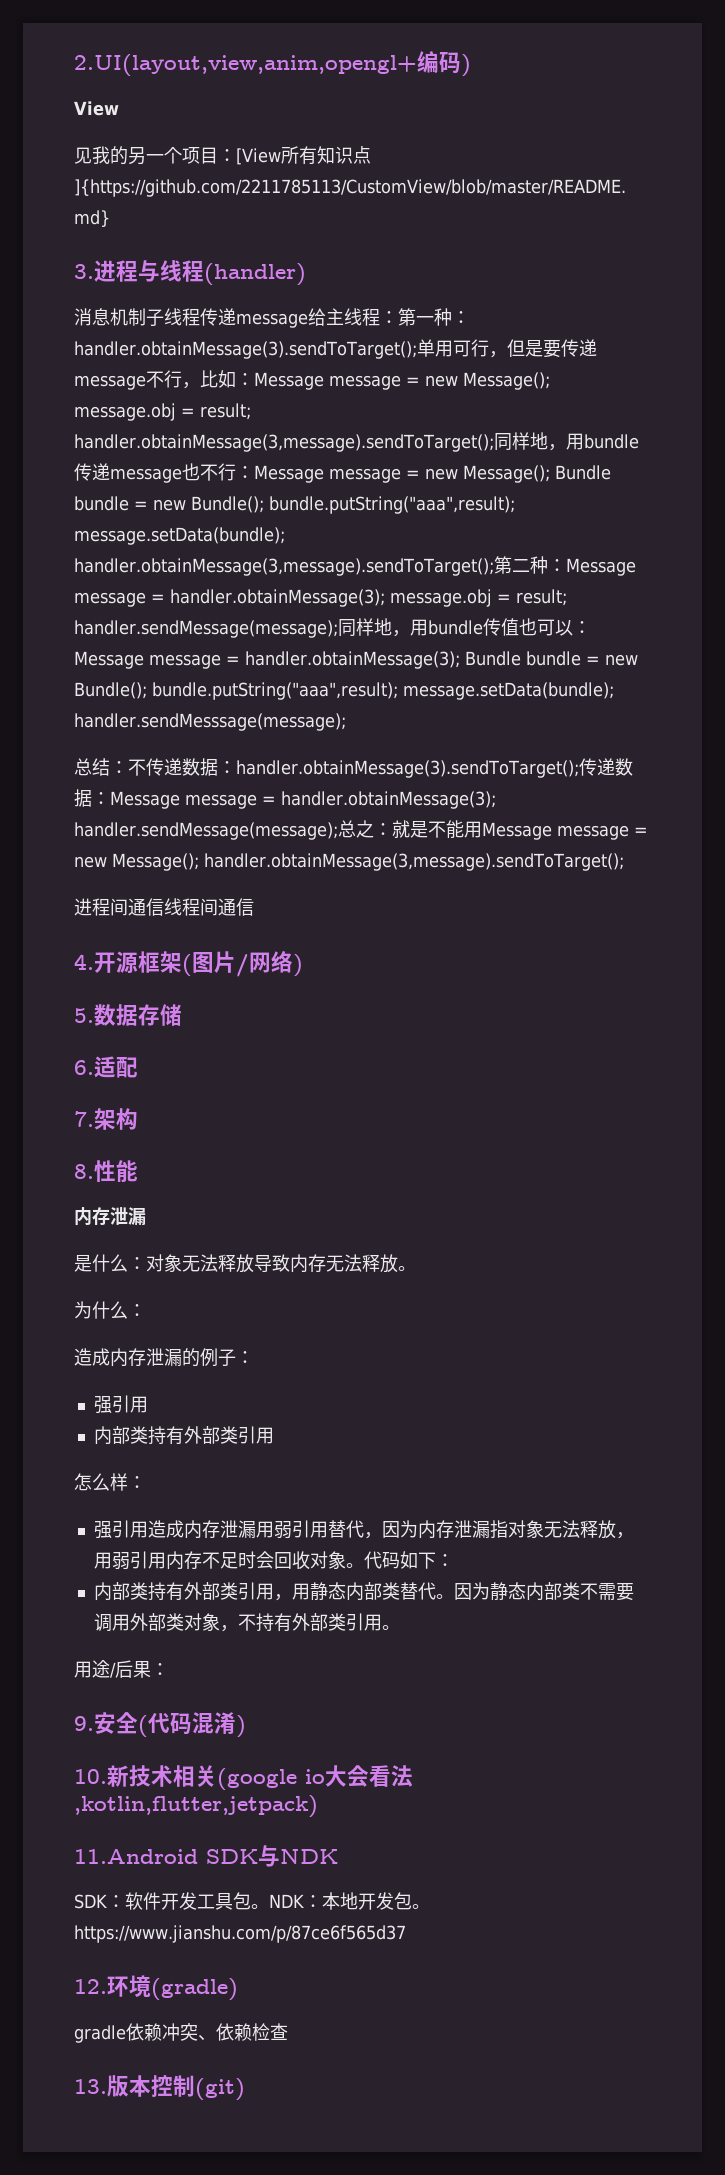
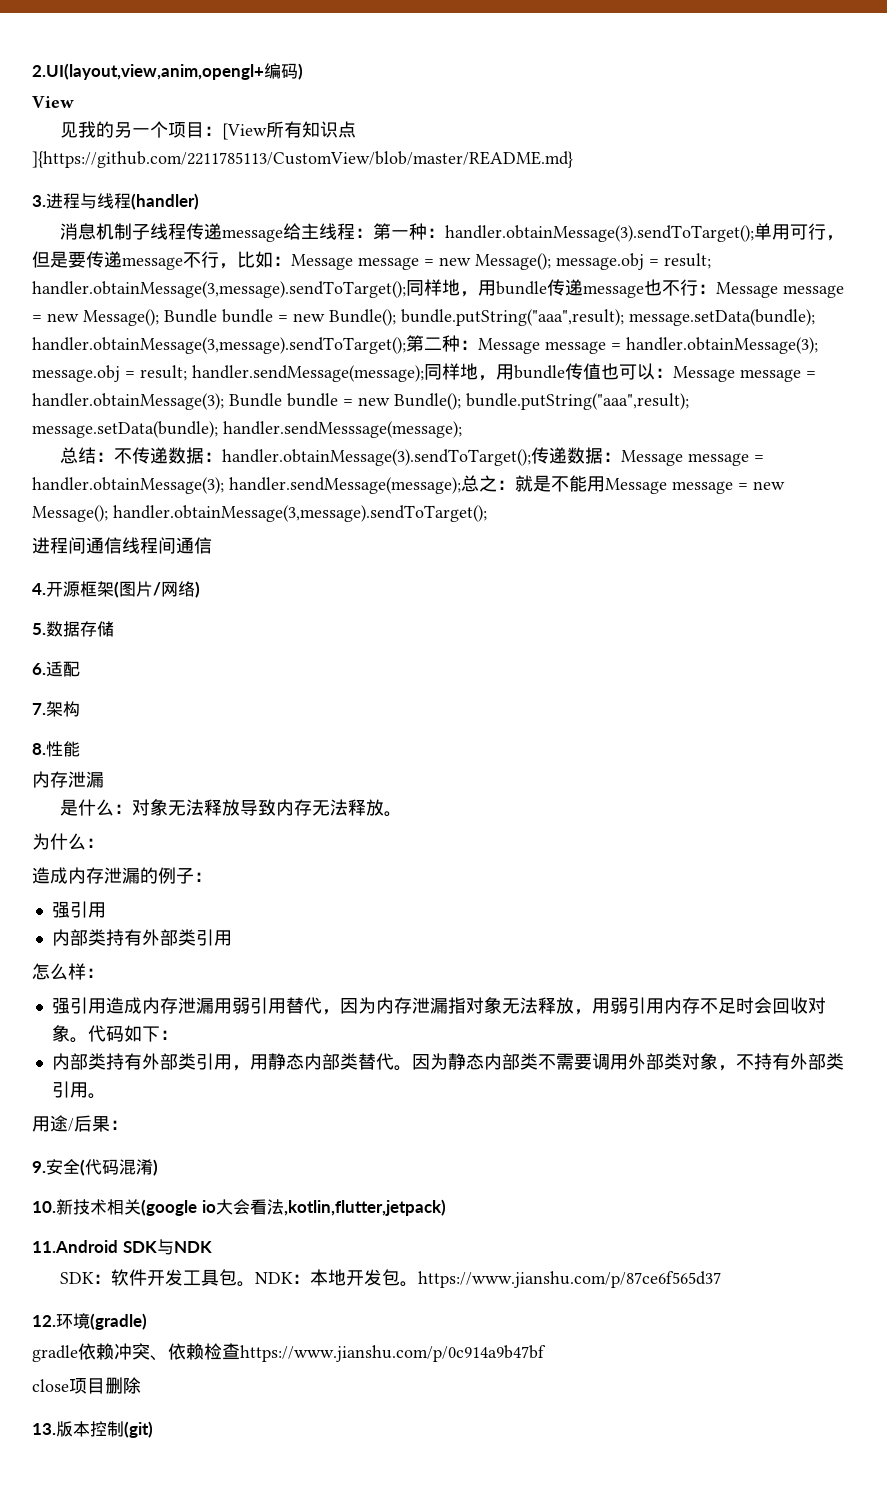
- gradle依赖冲突、依赖检查
+ gradle依赖冲突、依赖检查https://www.jianshu.com/p/0c914a9b47bf
+ close项目删除

